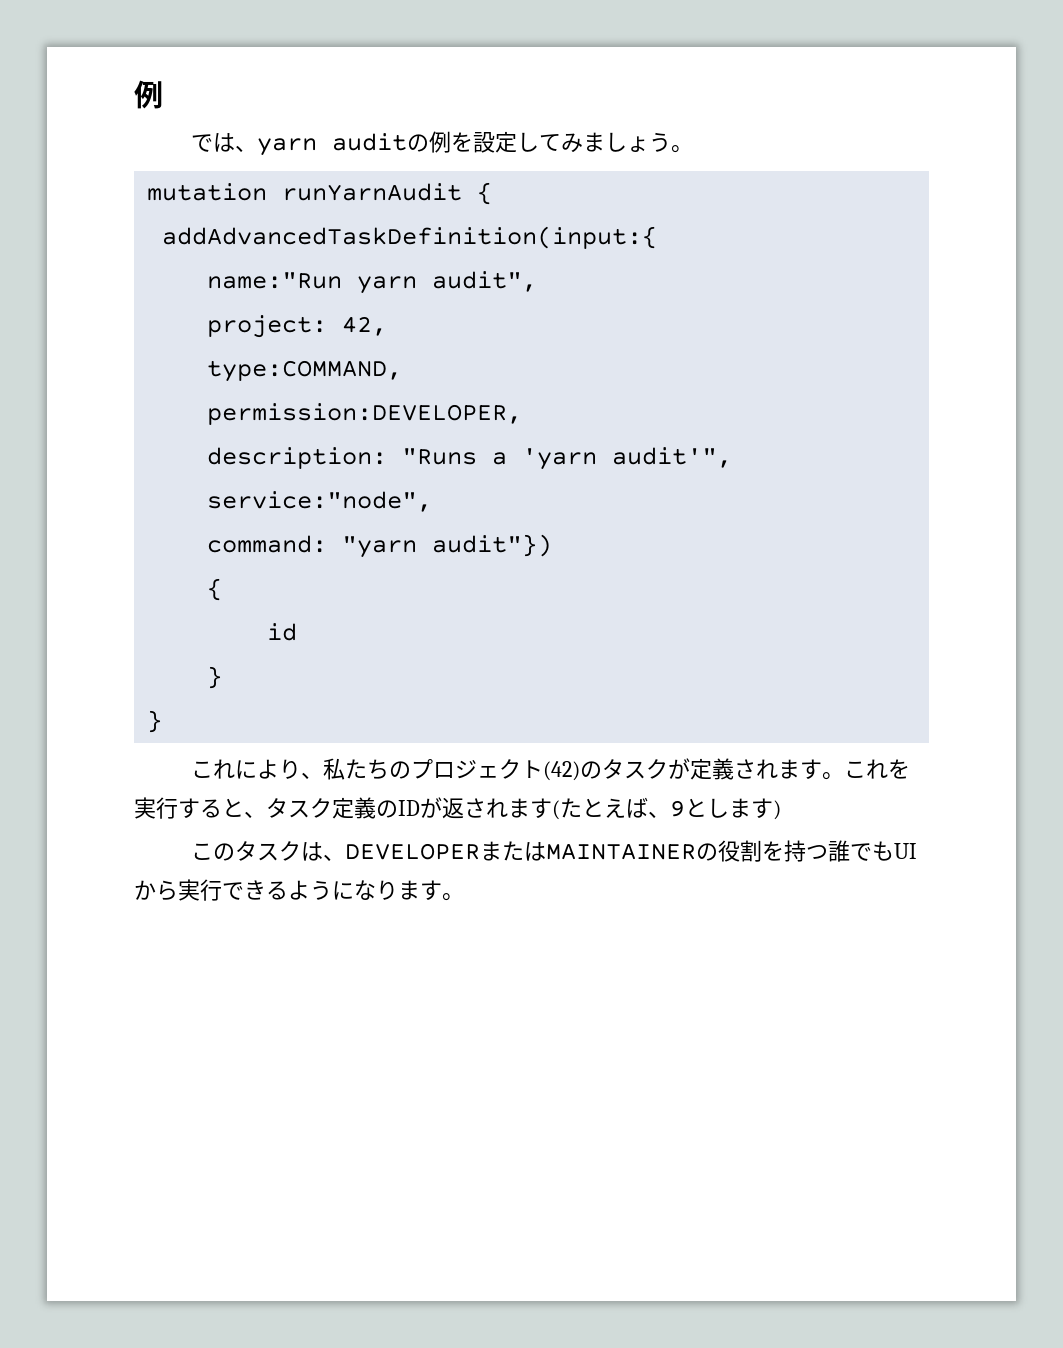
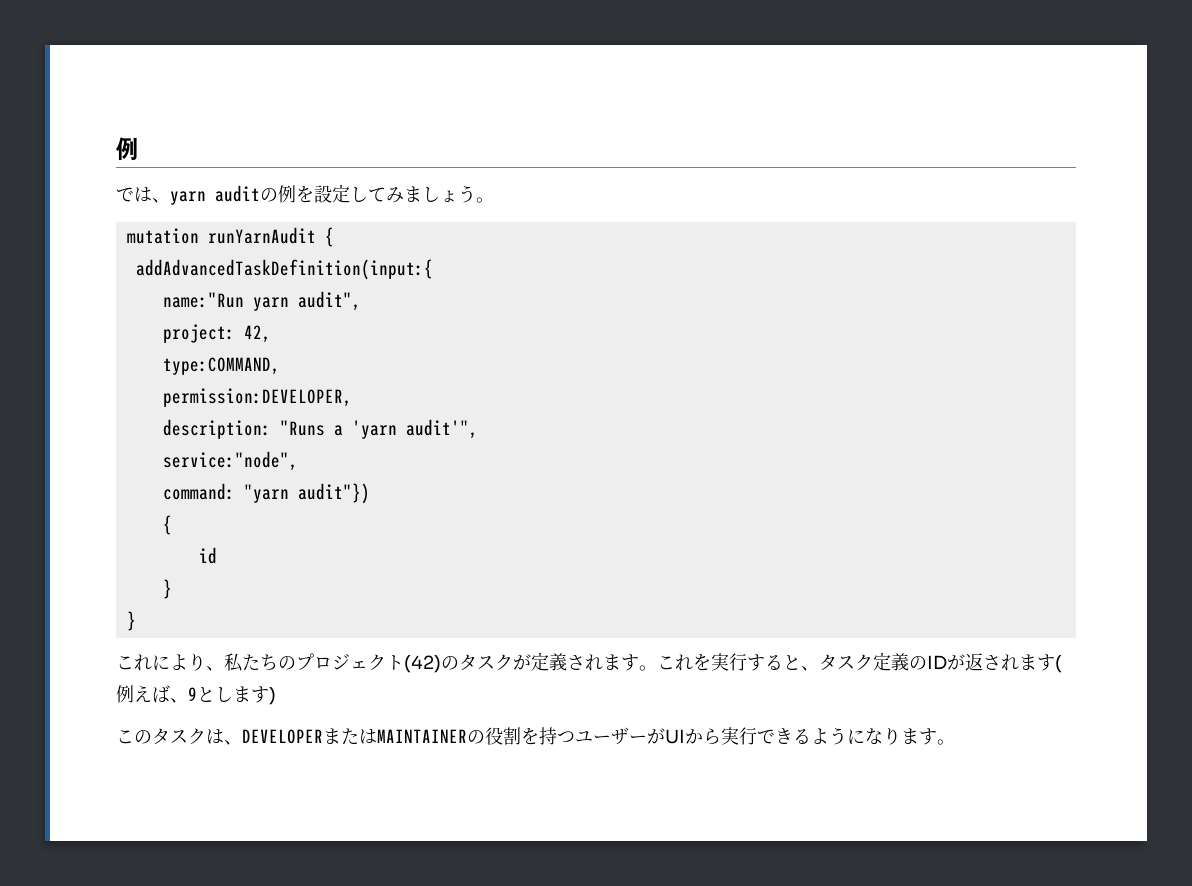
- これを実行すると、タスク定義のIDが返されます(たとえば、9とします)
+ これを実行すると、タスク定義のIDが返されます(例えば、9とします)
- このタスクは、DEVELOPERまたはMAINTAINERの役割を持つ誰でもUIから実行できるようになります。
+ このタスクは、DEVELOPERまたはMAINTAINERの役割を持つユーザーがUIから実行できるようになります。

